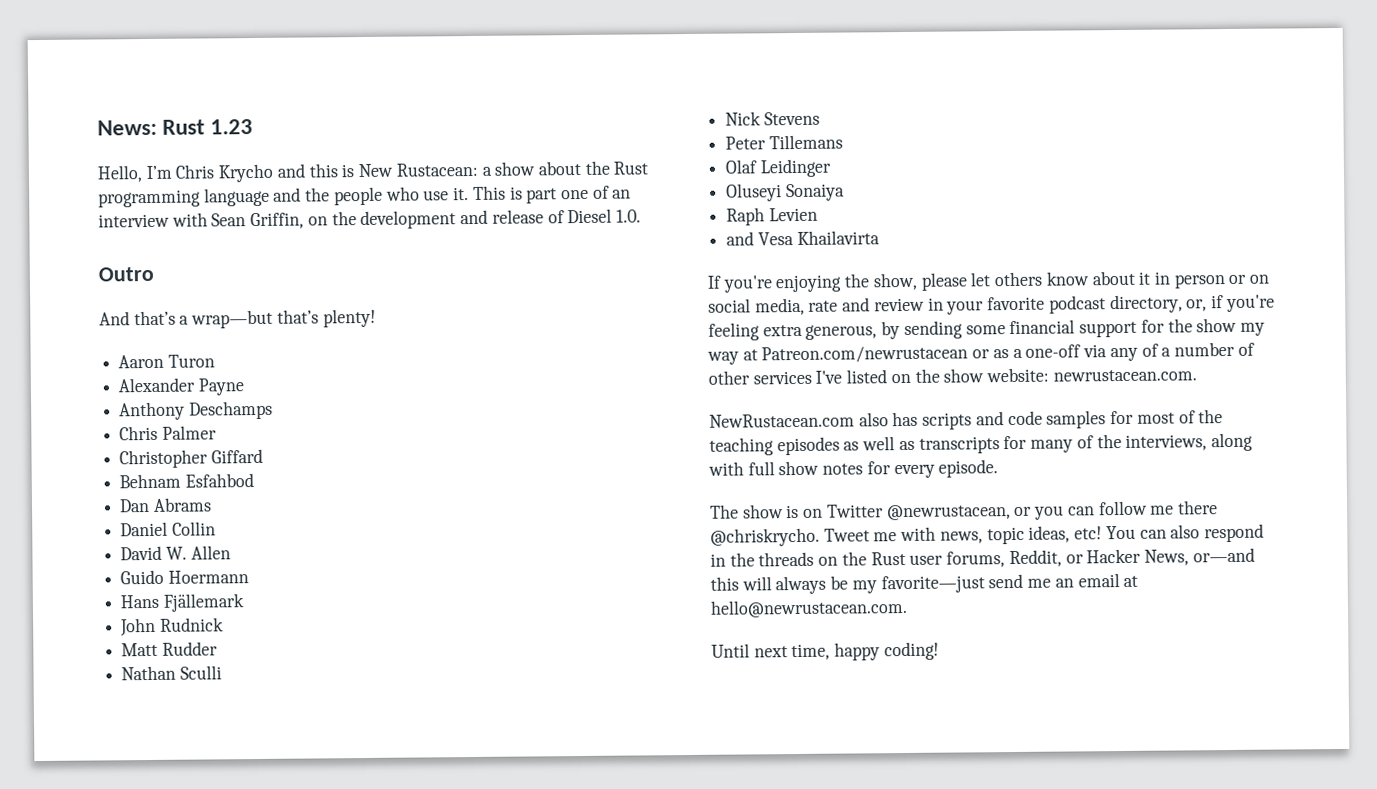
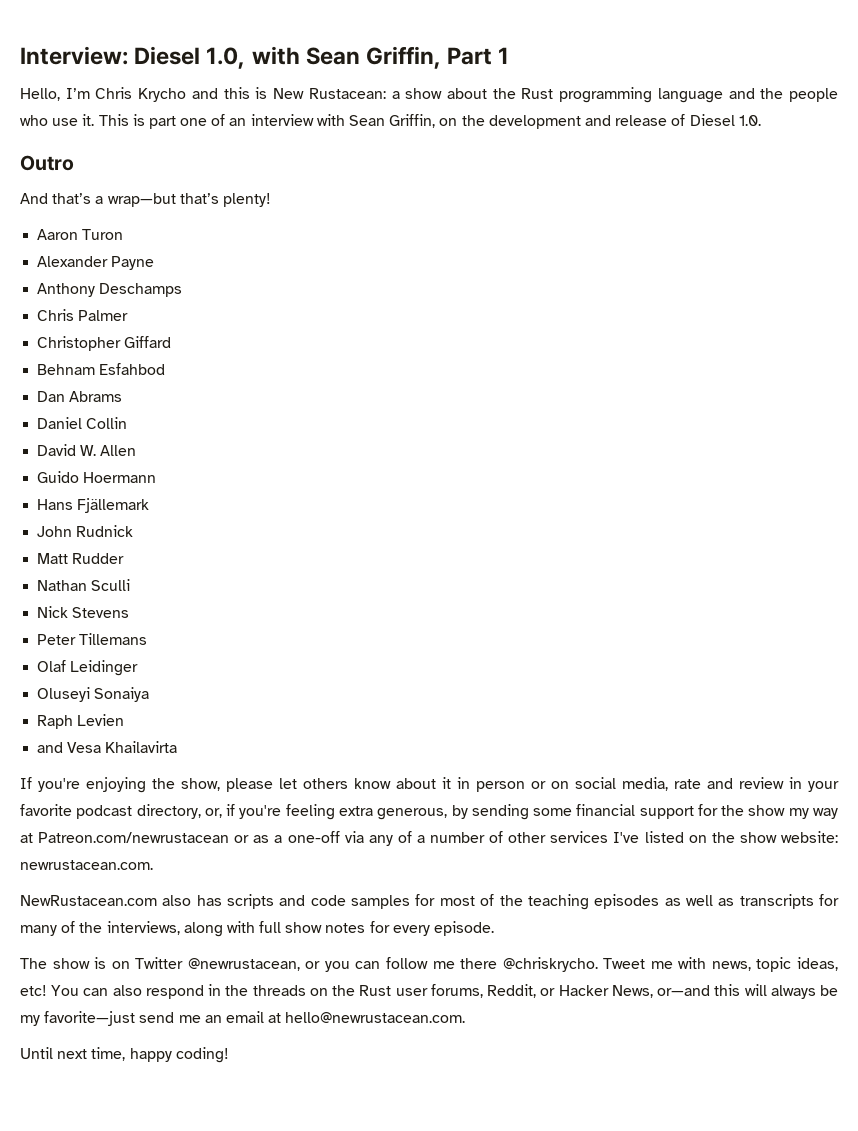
- News: Rust 1.23
+ Interview: Diesel 1.0, with Sean Griffin, Part 1

